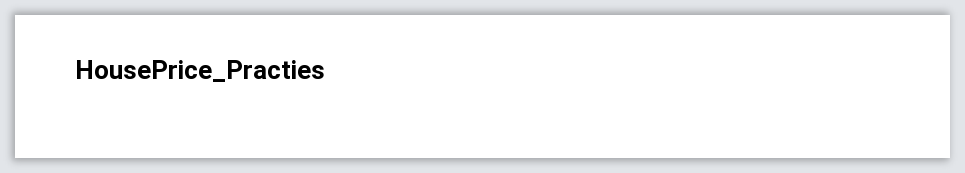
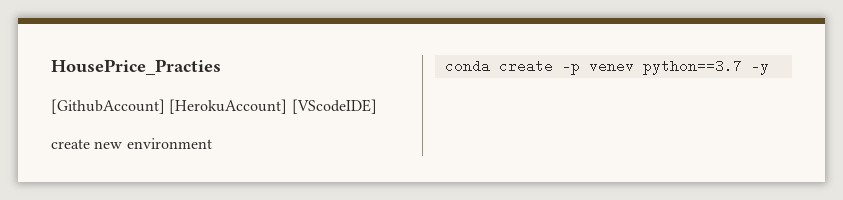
+ [GithubAccount] [HerokuAccount] [VScodeIDE]
+ create new environment
+ conda create -p venev python==3.7 -y

